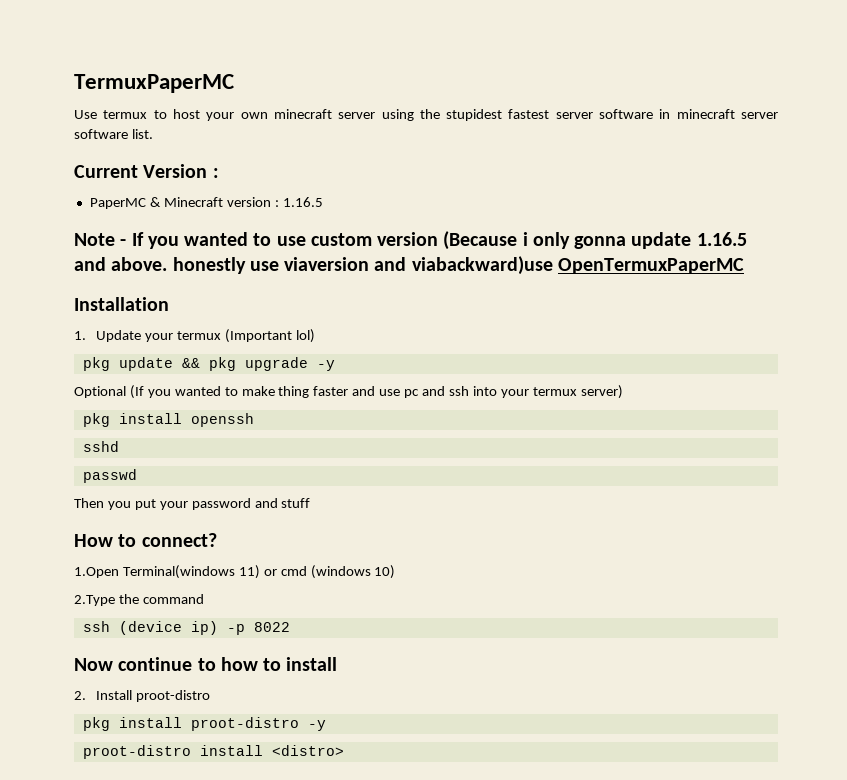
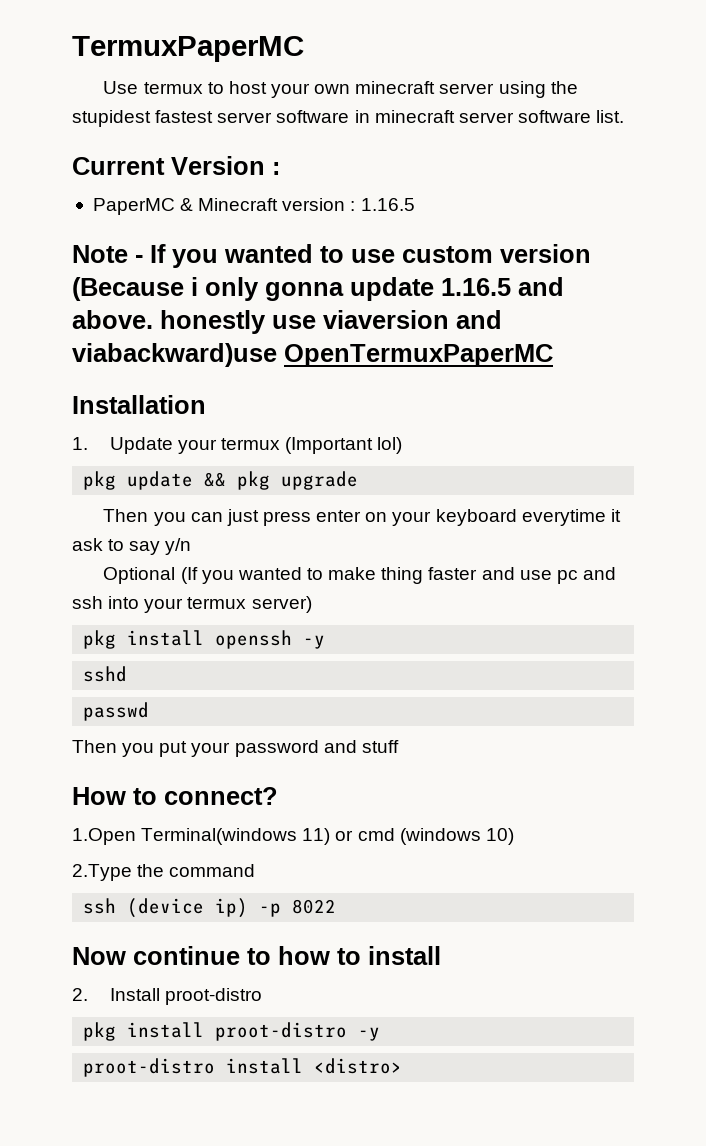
- pkg update && pkg upgrade -y
+ pkg update && pkg upgrade
+ Then you can just press enter on your keyboard everytime it ask to say y/n
- pkg install openssh
+ pkg install openssh -y

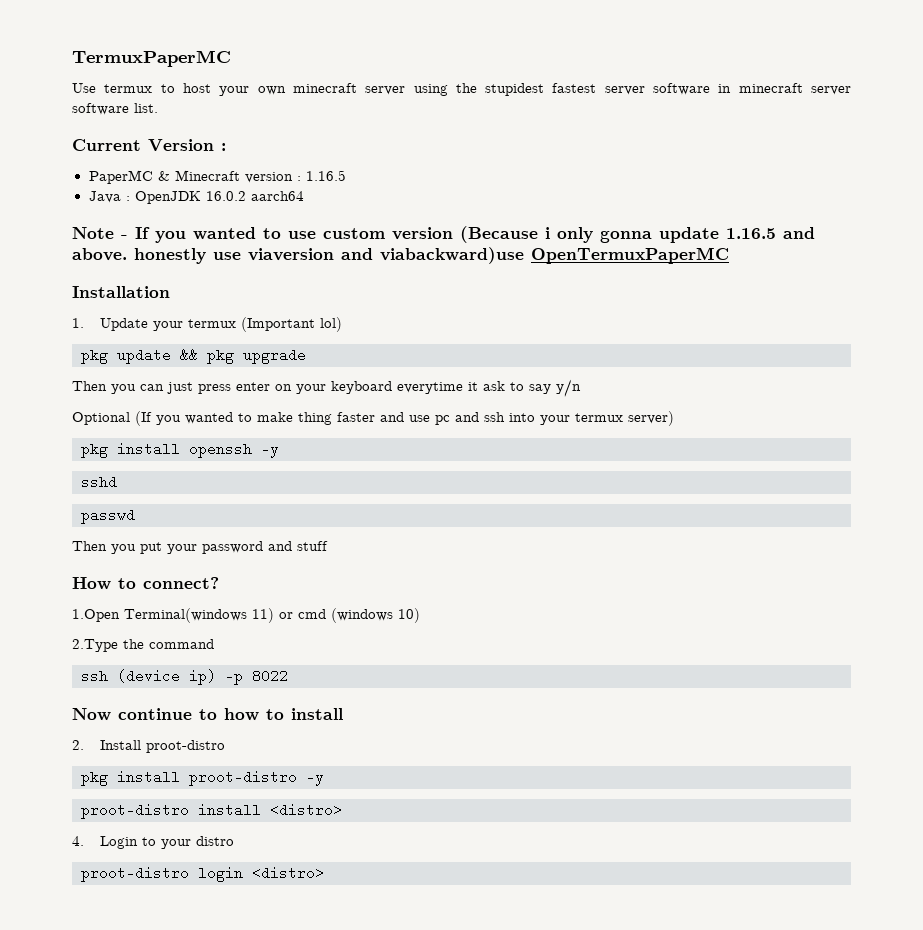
+ Java : OpenJDK 16.0.2 aarch64
+ 4. Login to your distro
+ proot-distro login <distro>

